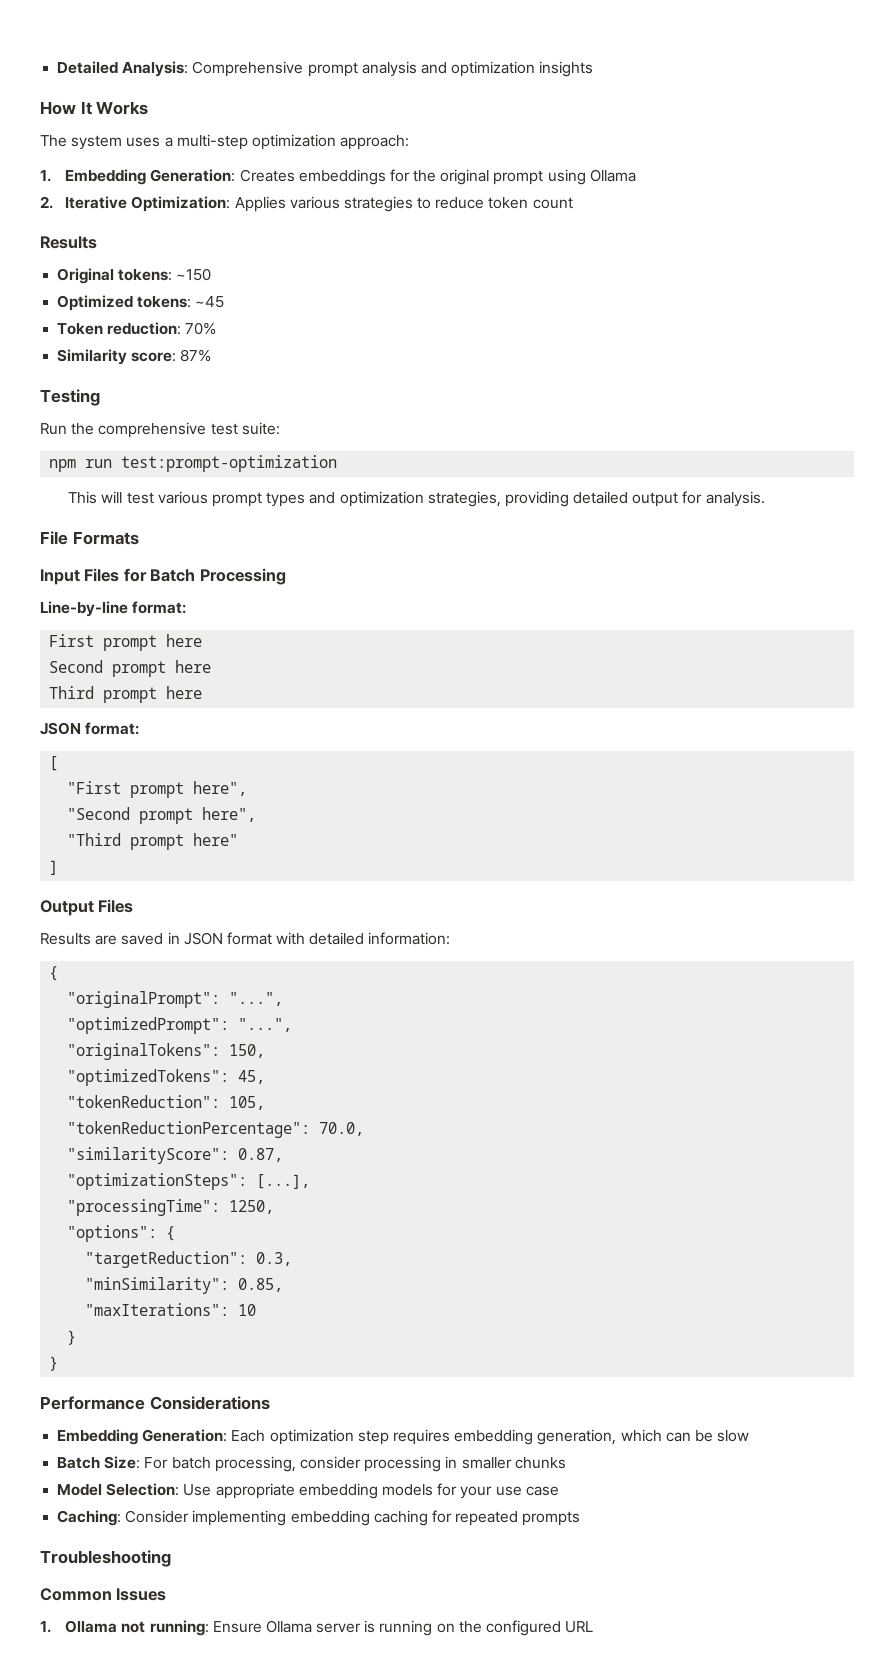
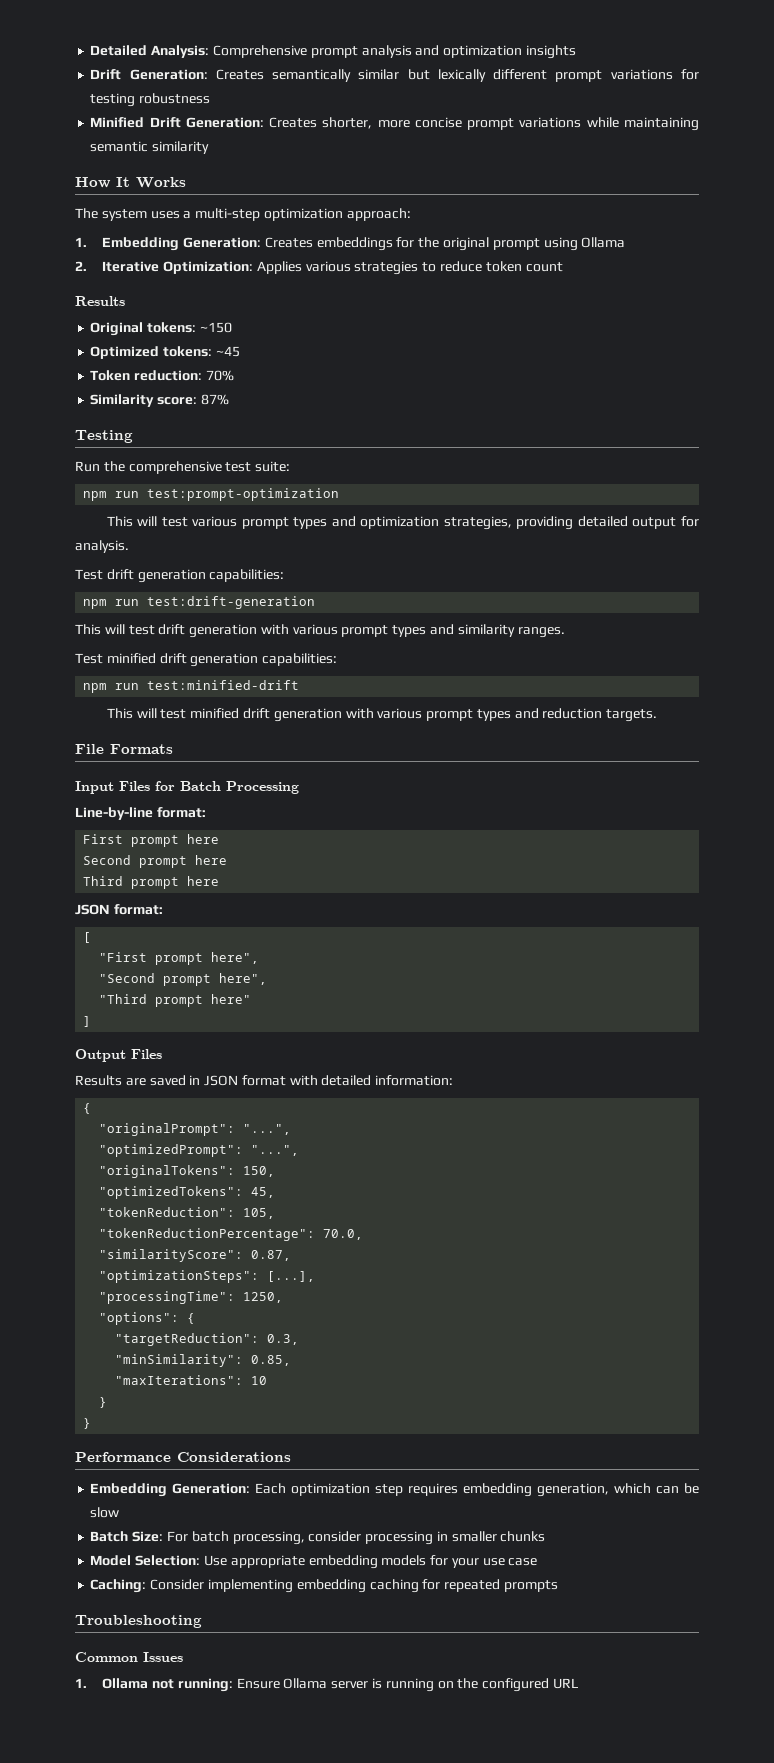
+ Drift Generation: Creates semantically similar but lexically different prompt variations for testing robustness
+ Minified Drift Generation: Creates shorter, more concise prompt variations while maintaining semantic similarity
+ Test drift generation capabilities:
+ npm run test:drift-generation
+ This will test drift generation with various prompt types and similarity ranges.
+ Test minified drift generation capabilities:
+ npm run test:minified-drift
+ This will test minified drift generation with various prompt types and reduction targets.

